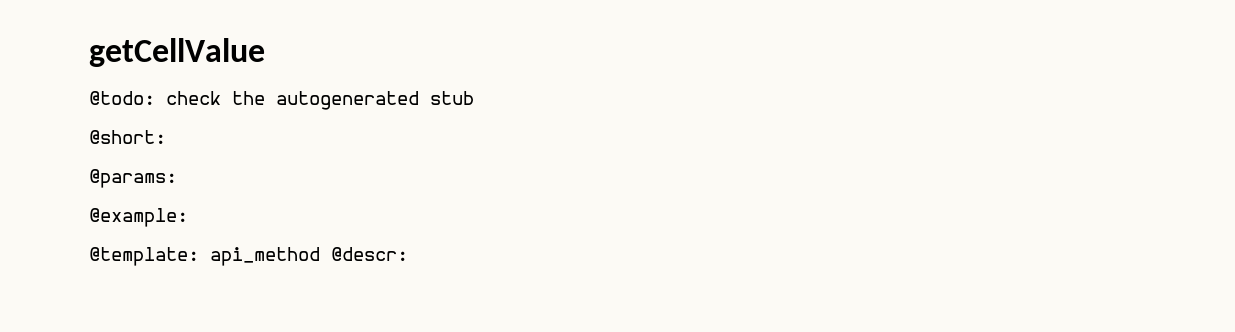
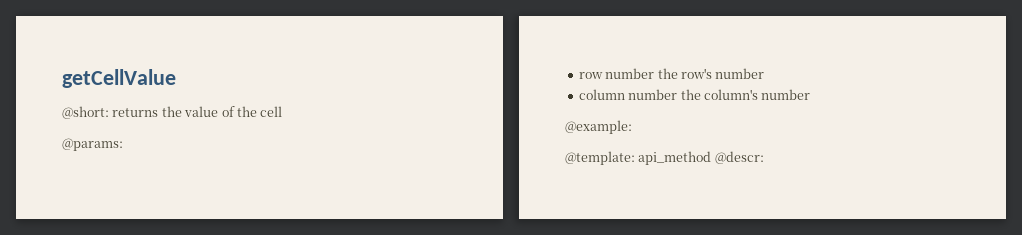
- @todo: check the autogenerated stub
- @short:
+ @short: returns the value of the cell
  @params:
+ row number the row's number
+ column number the column's number

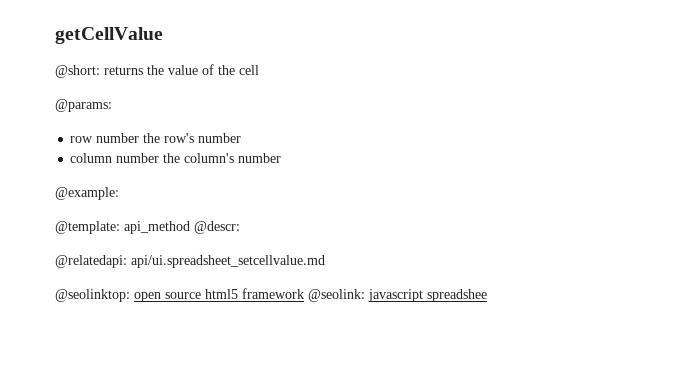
+ @relatedapi: api/ui.spreadsheet_setcellvalue.md
+ @seolinktop: open source html5 framework @seolink: javascript spreadshee

